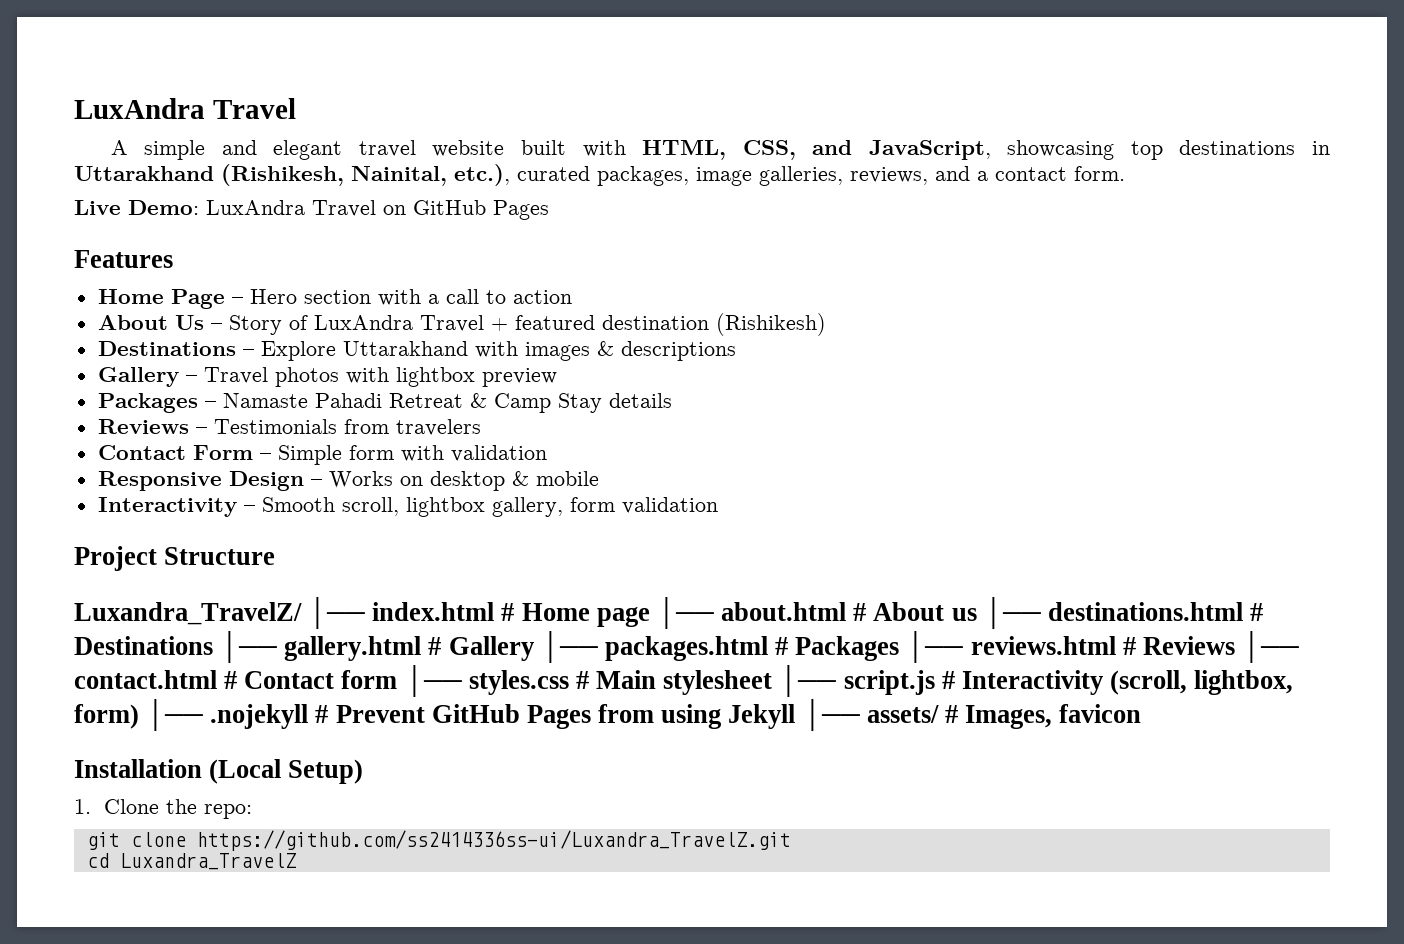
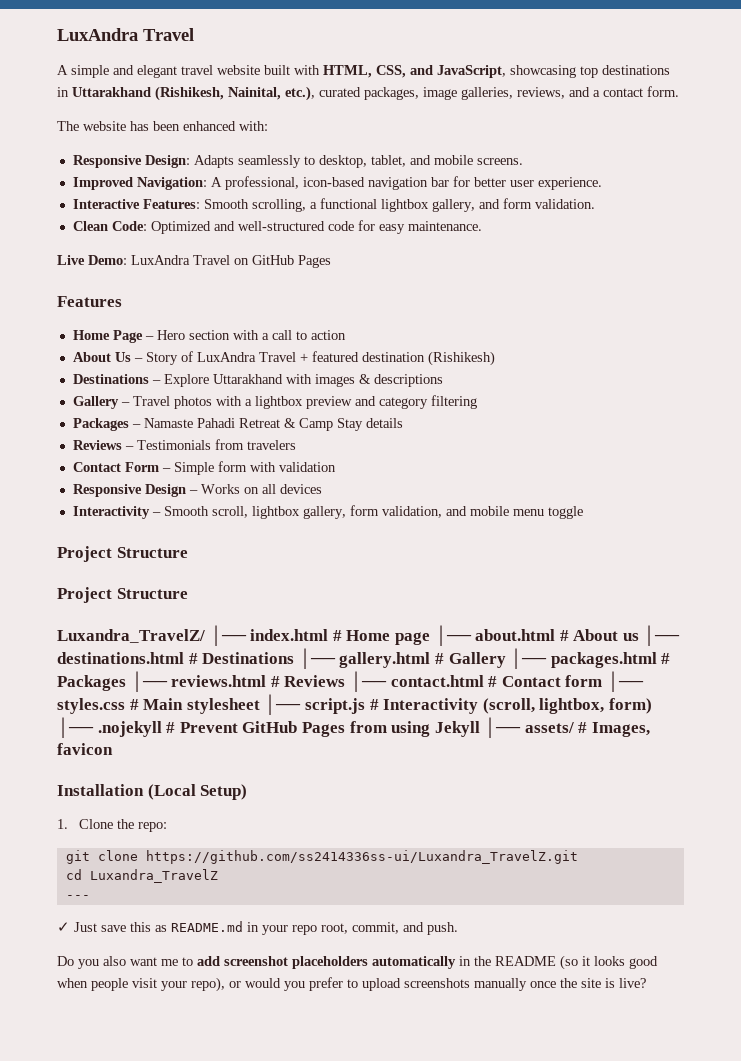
+ The website has been enhanced with:
+ Responsive Design: Adapts seamlessly to desktop, tablet, and mobile screens.
+ Improved Navigation: A professional, icon-based navigation bar for better user experience.
+ Interactive Features: Smooth scrolling, a functional lightbox gallery, and form validation.
+ Clean Code: Optimized and well-structured code for easy maintenance.
- Gallery – Travel photos with lightbox preview
+ Gallery – Travel photos with a lightbox preview and category filtering
- Responsive Design – Works on desktop & mobile
+ Responsive Design – Works on all devices
- Interactivity – Smooth scroll, lightbox gallery, form validation
+ Interactivity – Smooth scroll, lightbox gallery, form validation, and mobile menu toggle
+ Project Structure
+ ---
+ ✓ Just save this as README.md in your repo root, commit, and push.
+ Do you also want me to add screenshot placeholders automatically in the README (so it looks good when people visit your repo), or would you prefer to upload screenshots manually once the site is live?

